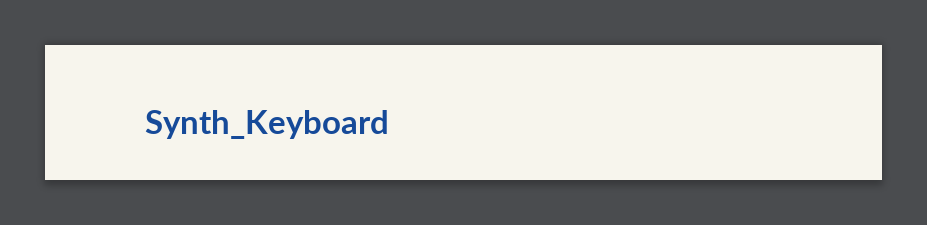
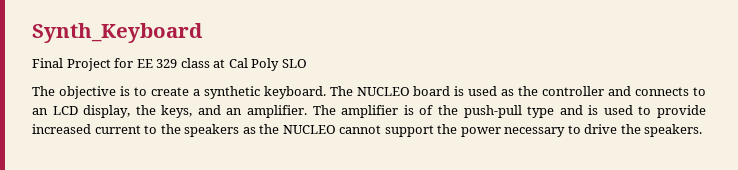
+ Final Project for EE 329 class at Cal Poly SLO
+ The objective is to create a synthetic keyboard. The NUCLEO board is used as the controller and connects to an LCD display, the keys, and an amplifier. The amplifier is of the push-pull type and is used to provide increased current to the speakers as the NUCLEO cannot support the power necessary to drive the speakers.

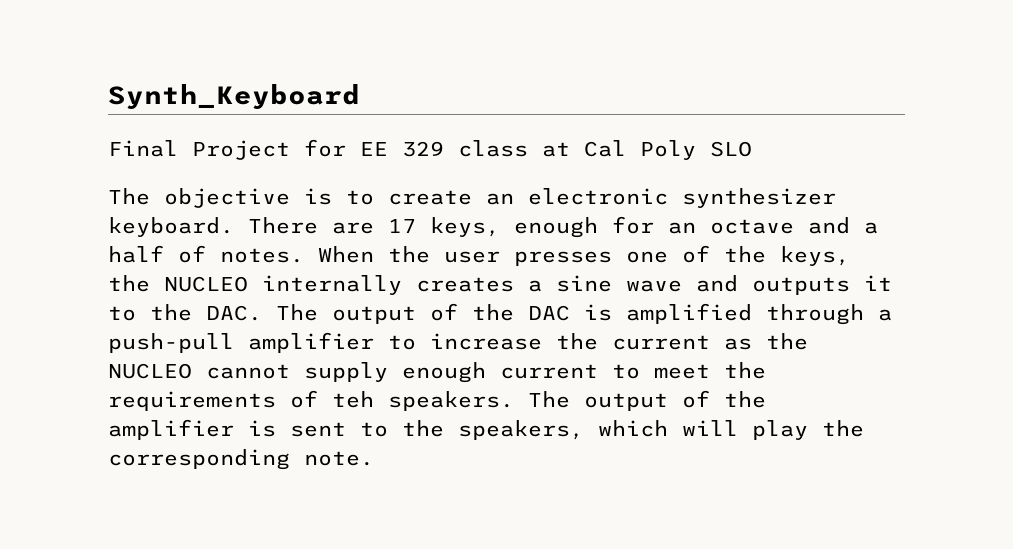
- The objective is to create a synthetic keyboard. The NUCLEO board is used as the controller and connects to an LCD display, the keys, and an amplifier. The amplifier is of the push-pull type and is used to provide increased current to the speakers as the NUCLEO cannot support the power necessary to drive the speakers.
+ The objective is to create an electronic synthesizer keyboard. There are 17 keys, enough for an octave and a half of notes. When the user presses one of the keys, the NUCLEO internally creates a sine wave and outputs it to the DAC. The output of the DAC is amplified through a push-pull amplifier to increase the current as the NUCLEO cannot supply enough current to meet the requirements of teh speakers. The output of the amplifier is sent to the speakers, which will play the corresponding note.

